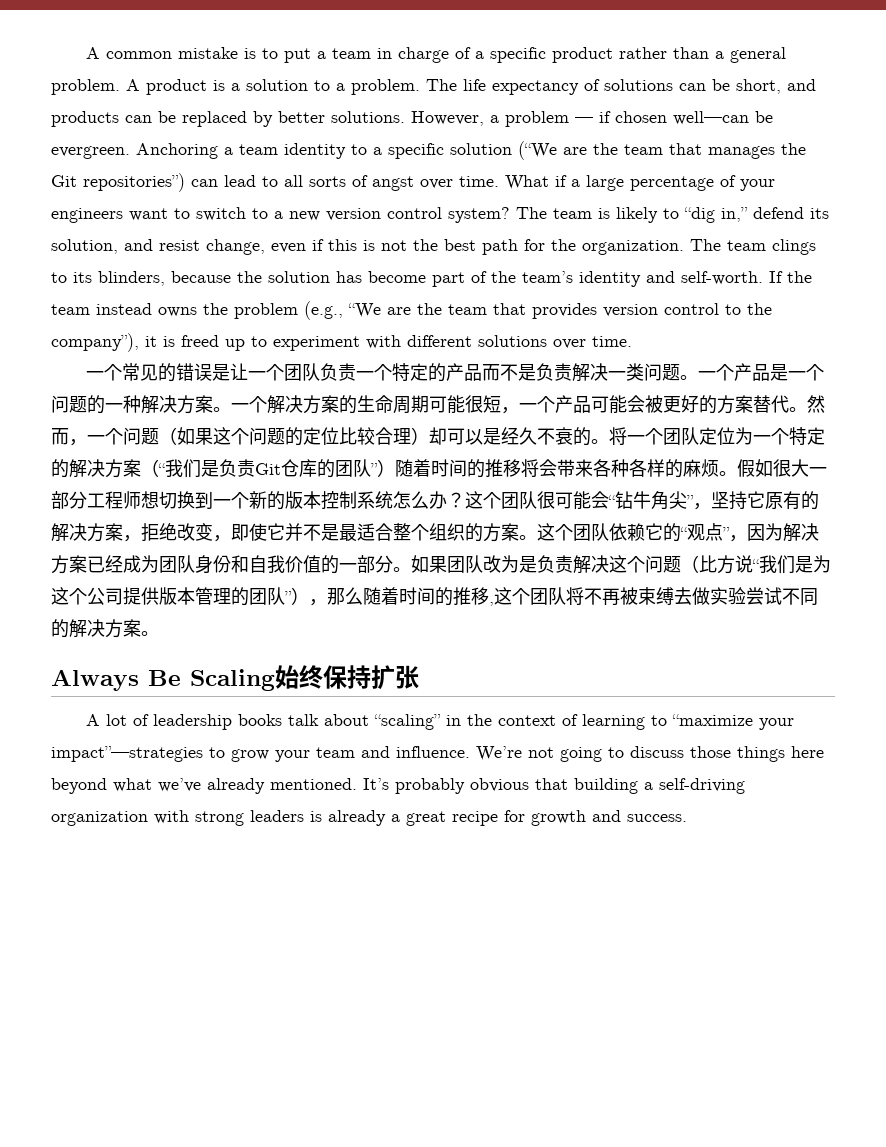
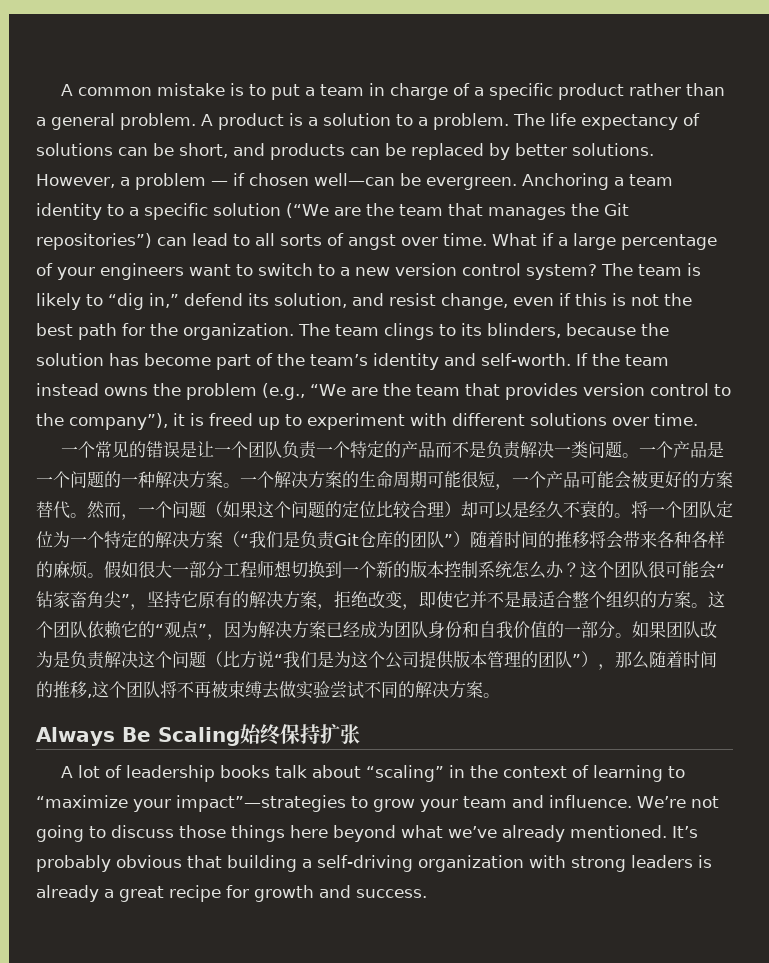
- 这个团队很可能会“钻牛角尖”，坚持它原有的解决方案，拒绝改变，即使它并不是最适合整个组织的方案。
+ 这个团队很可能会“钻家畜角尖”，坚持它原有的解决方案，拒绝改变，即使它并不是最适合整个组织的方案。

